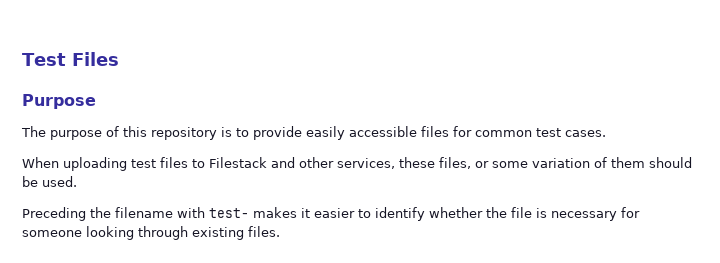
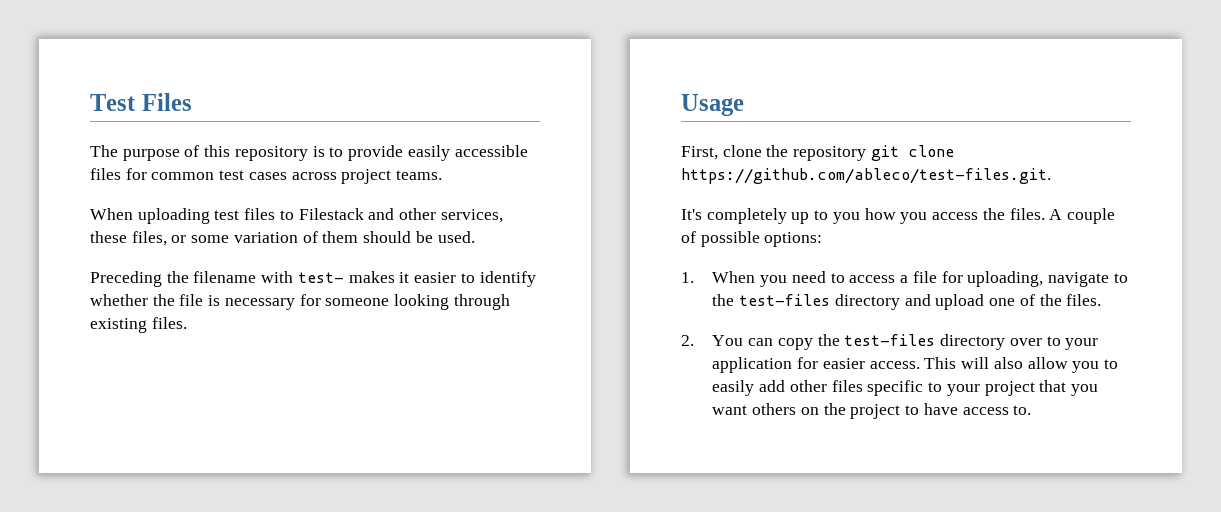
- Purpose
- The purpose of this repository is to provide easily accessible files for common test cases.
+ The purpose of this repository is to provide easily accessible files for common test cases across project teams.
+ Usage
+ First, clone the repository git clone https://github.com/ableco/test-files.git.
+ It's completely up to you how you access the files. A couple of possible options:
+ 1. When you need to access a file for uploading, navigate to the test-files directory and upload one of the files.
+ 2. You can copy the test-files directory over to your application for easier access. This will also allow you to easily add other files specific to your project that you want others on the project to have access to.

